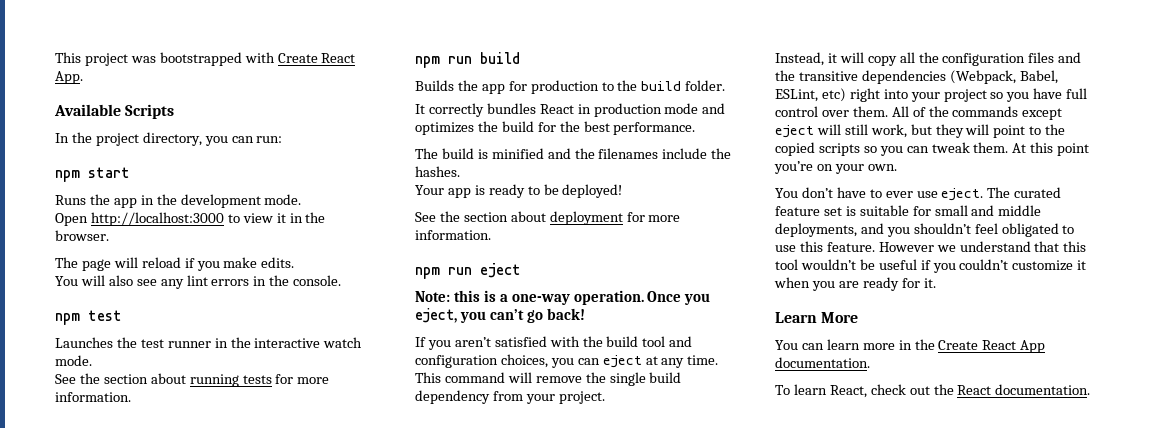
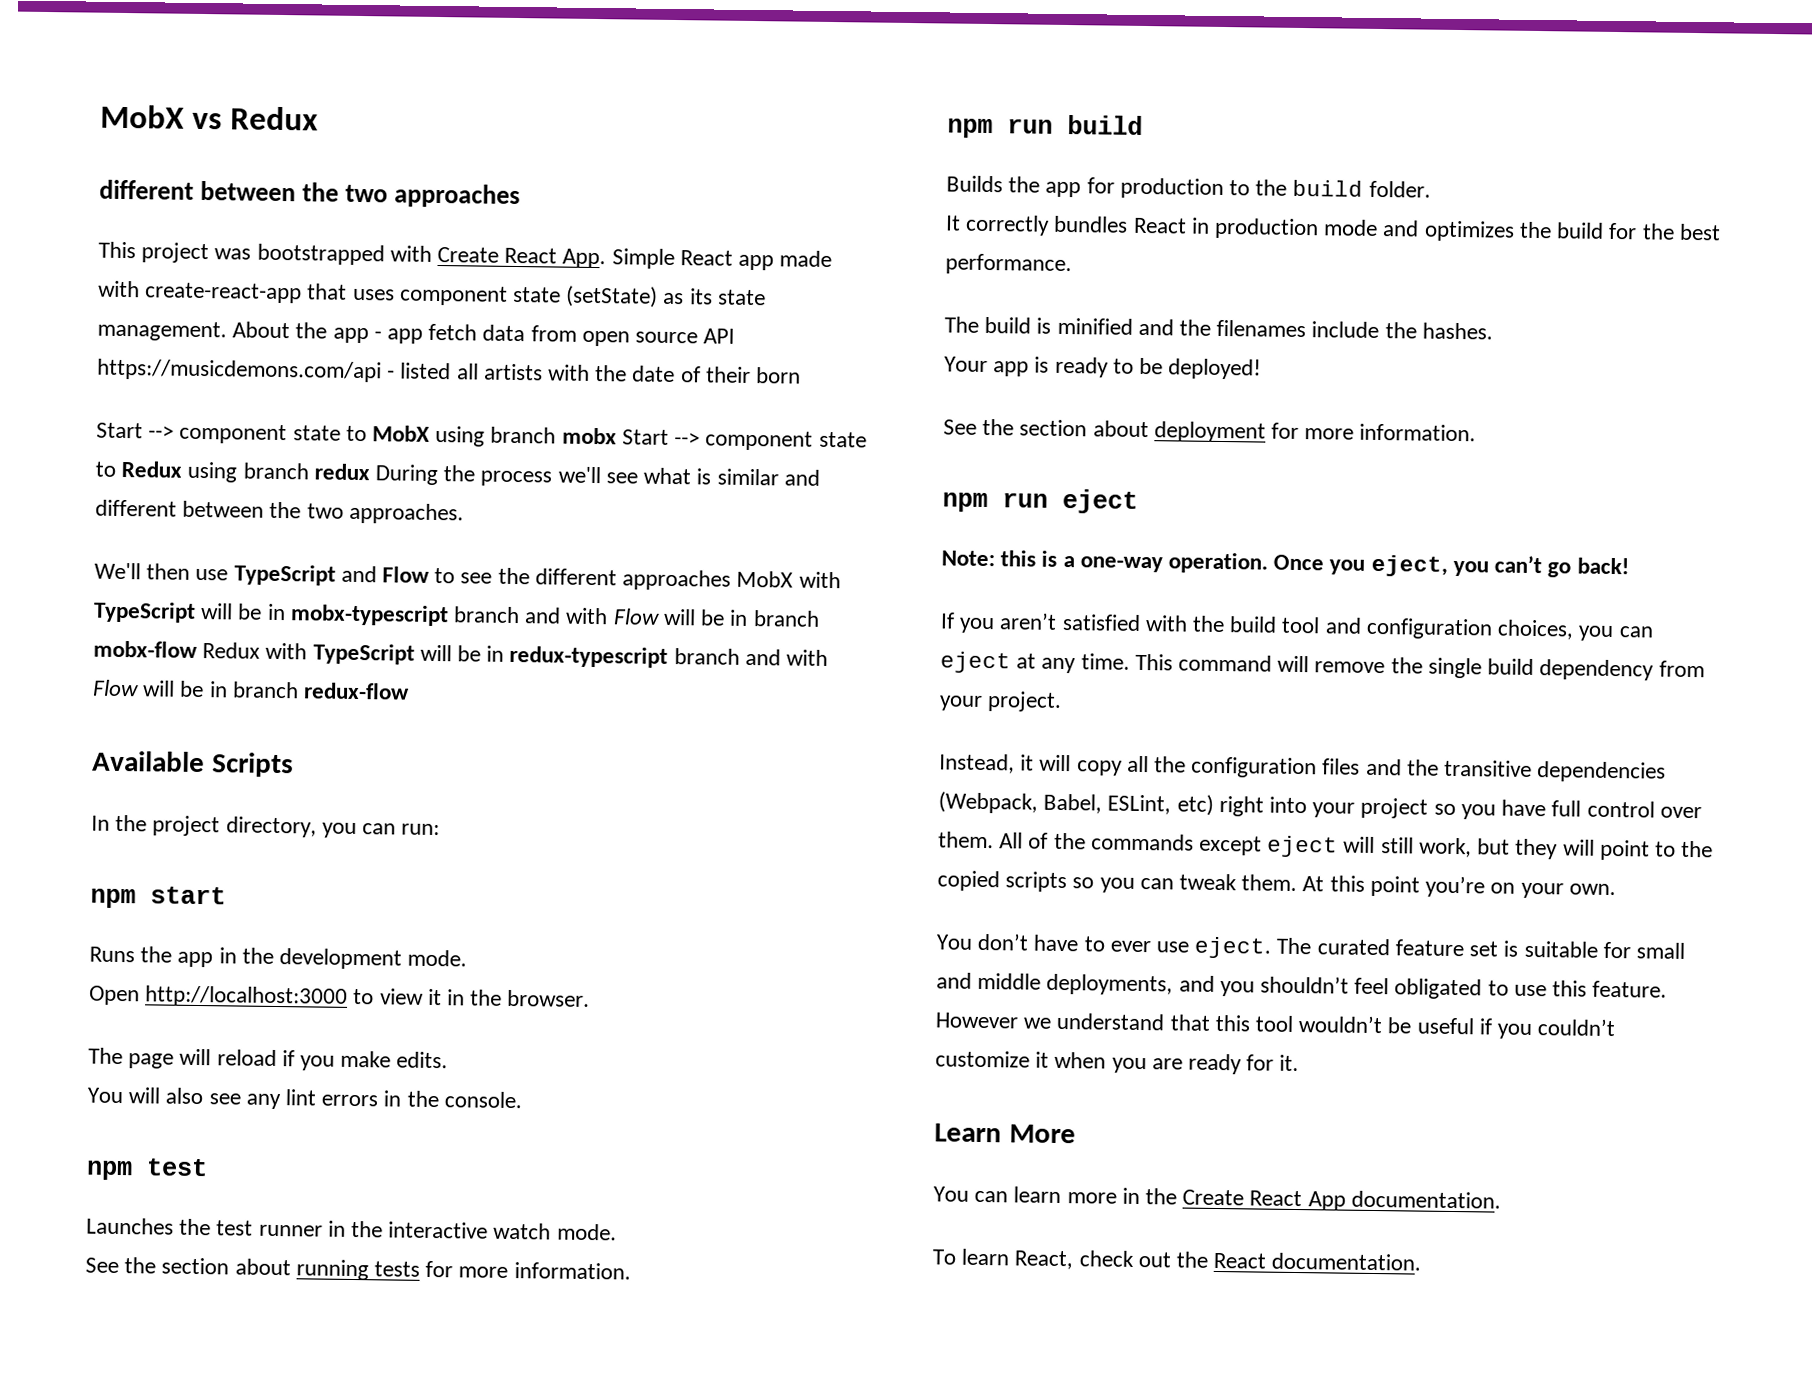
+ MobX vs Redux
+ different between the two approaches
- This project was bootstrapped with Create React App.
+ This project was bootstrapped with Create React App. Simple React app made with create-react-app that uses component state (setState) as its state management. About the app - app fetch data from open source API https://musicdemons.com/api - listed all artists with the date of their born
+ Start --> component state to MobX using branch mobx Start --> component state to Redux using branch redux During the process we'll see what is similar and different between the two approaches.
+ We'll then use TypeScript and Flow to see the different approaches MobX with TypeScript will be in mobx-typescript branch and with Flow will be in branch mobx-flow Redux with TypeScript will be in redux-typescript branch and with Flow will be in branch redux-flow

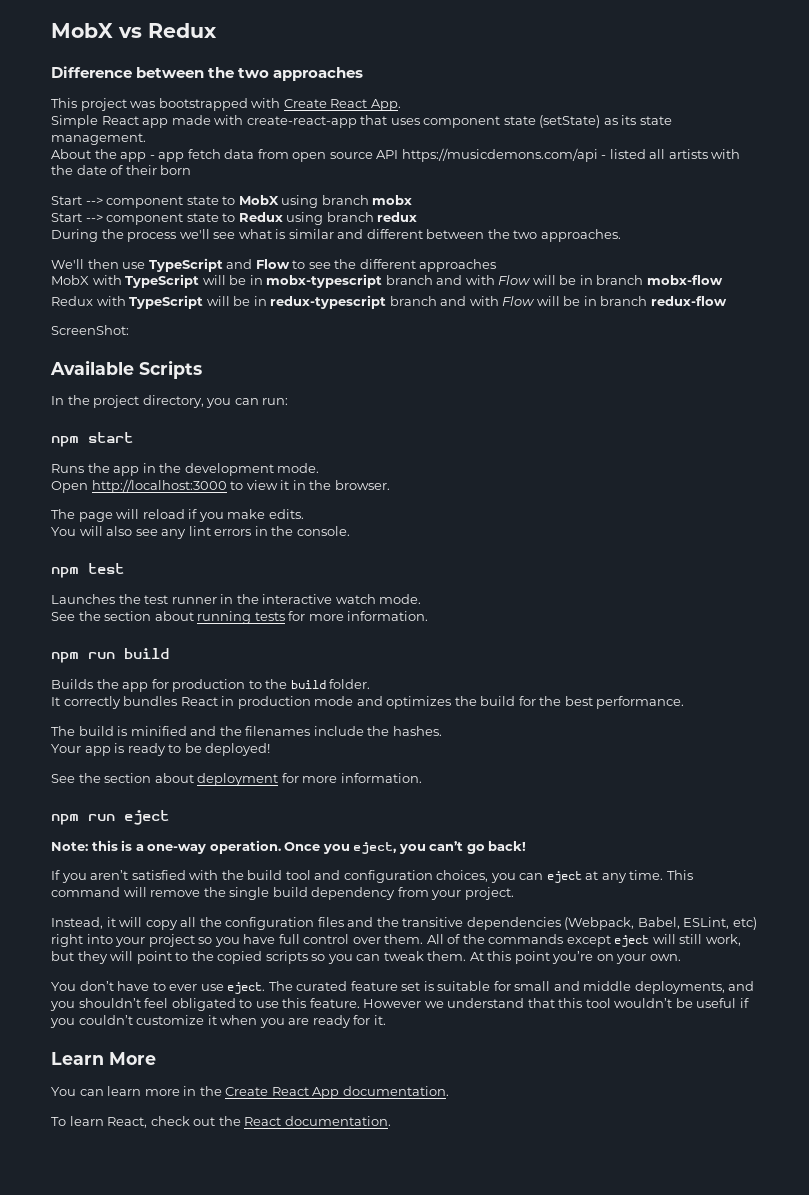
- different between the two approaches
+ Difference between the two approaches
- This project was bootstrapped with Create React App. Simple React app made with create-react-app that uses component state (setState) as its state management. About the app - app fetch data from open source API https://musicdemons.com/api - listed all artists with the date of their born
+ This project was bootstrapped with Create React App.
+ Simple React app made with create-react-app that uses component state (setState) as its state management.
+ About the app - app fetch data from open source API https://musicdemons.com/api - listed all artists with the date of their born
- Start --> component state to MobX using branch mobx Start --> component state to Redux using branch redux During the process we'll see what is similar and different between the two approaches.
+ Start --> component state to MobX using branch mobx
+ Start --> component state to Redux using branch redux
+ During the process we'll see what is similar and different between the two approaches.
- We'll then use TypeScript and Flow to see the different approaches MobX with TypeScript will be in mobx-typescript branch and with Flow will be in branch mobx-flow Redux with TypeScript will be in redux-typescript branch and with Flow will be in branch redux-flow
+ We'll then use TypeScript and Flow to see the different approaches
+ MobX with TypeScript will be in mobx-typescript branch and with Flow will be in branch mobx-flow
+ Redux with TypeScript will be in redux-typescript branch and with Flow will be in branch redux-flow
+ ScreenShot:

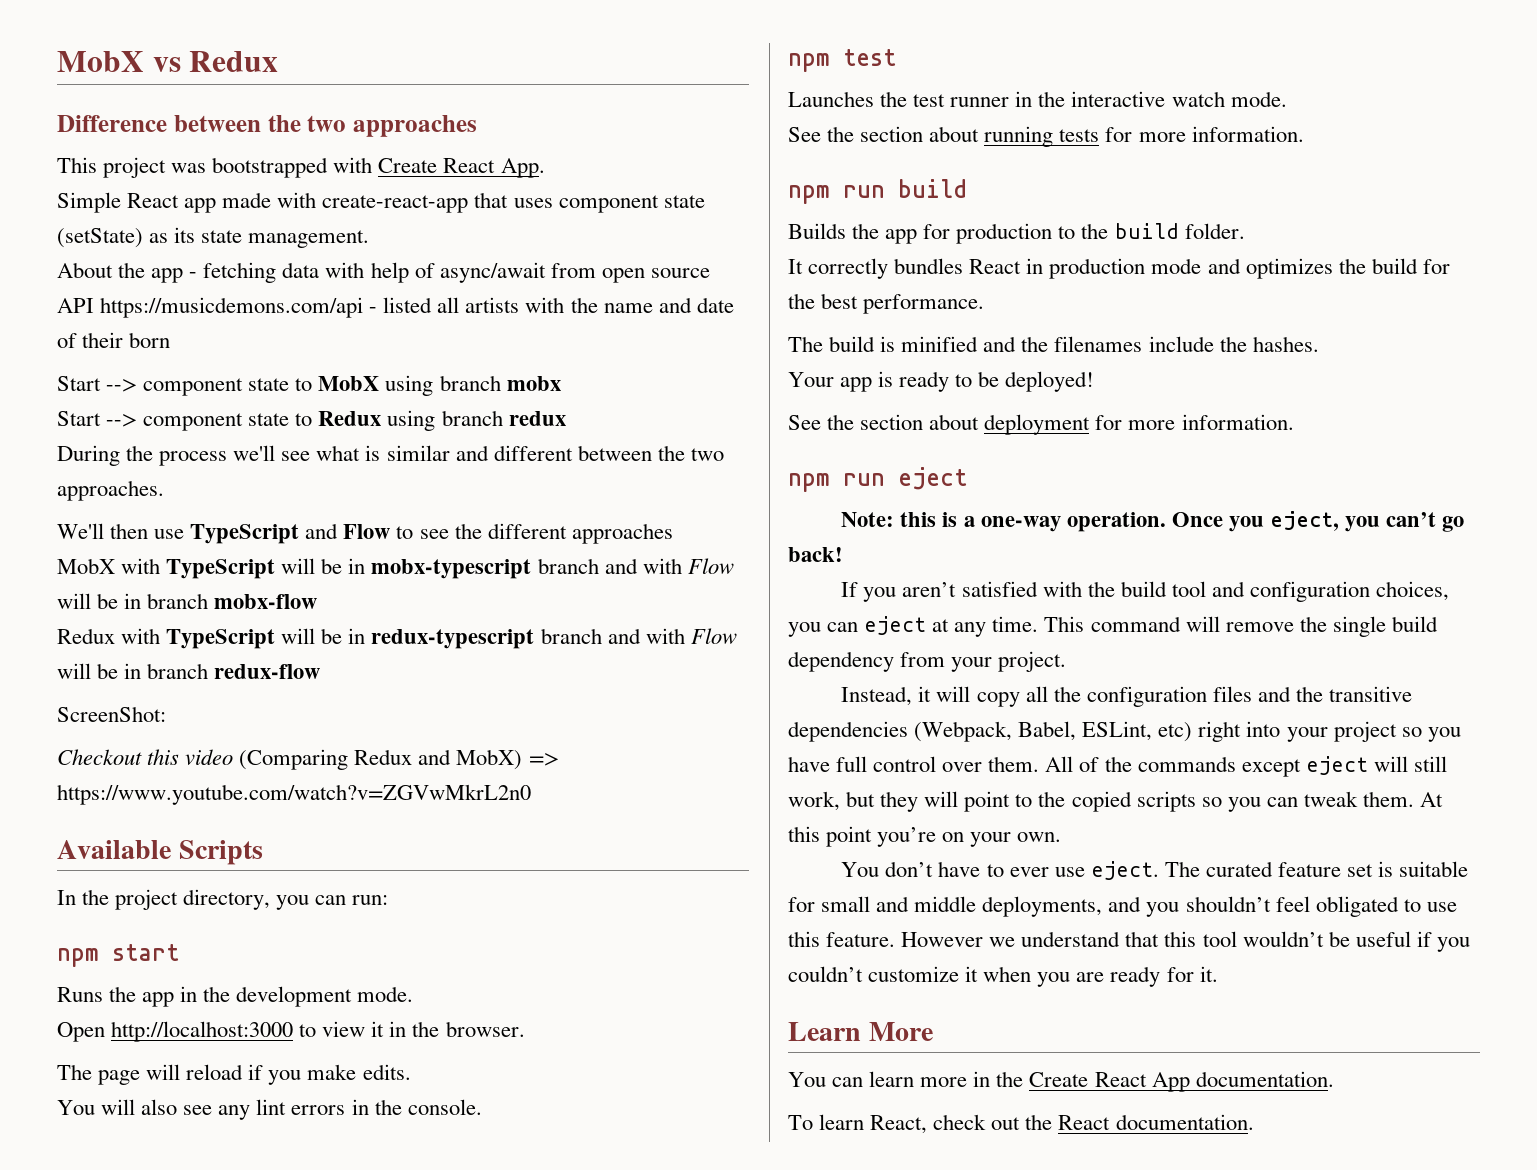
- About the app - app fetch data from open source API https://musicdemons.com/api - listed all artists with the date of their born
+ About the app - fetching data with help of async/await from open source API https://musicdemons.com/api - listed all artists with the name and date of their born
+ Checkout this video (Comparing Redux and MobX) => https://www.youtube.com/watch?v=ZGVwMkrL2n0

